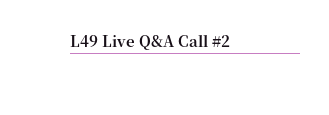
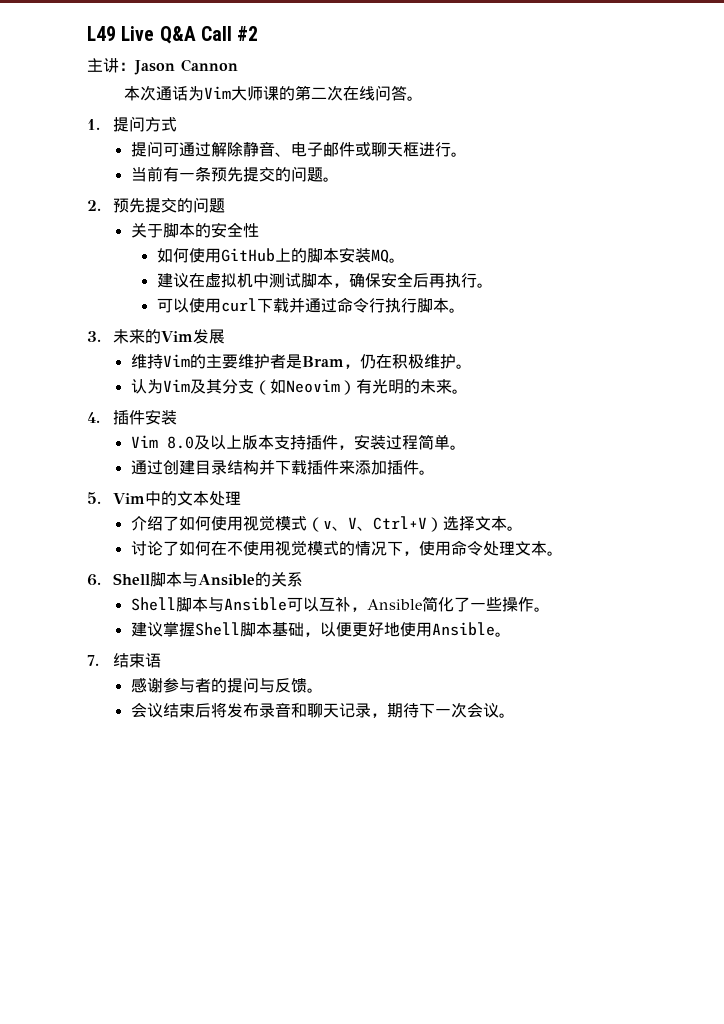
+ 主讲：Jason Cannon
+ 本次通话为Vim大师课的第二次在线问答。
+ 1.提问方式
+ 提问可通过解除静音、电子邮件或聊天框进行。
+ 当前有一条预先提交的问题。
+ 2.预先提交的问题
+ 关于脚本的安全性
+ 如何使用GitHub上的脚本安装MQ。
+ 建议在虚拟机中测试脚本，确保安全后再执行。
+ 可以使用curl下载并通过命令行执行脚本。
+ 3.未来的Vim发展
+ 维持Vim的主要维护者是Bram，仍在积极维护。
+ 认为Vim及其分支（如Neovim）有光明的未来。
+ 4.插件安装
+ Vim 8.0及以上版本支持插件，安装过程简单。
+ 通过创建目录结构并下载插件来添加插件。
+ 5. Vim中的文本处理
+ 介绍了如何使用视觉模式（v、V、Ctrl+V）选择文本。
+ 讨论了如何在不使用视觉模式的情况下，使用命令处理文本。
+ 6. Shell脚本与Ansible的关系
+ Shell脚本与Ansible可以互补，Ansible简化了一些操作。
+ 建议掌握Shell脚本基础，以便更好地使用Ansible。
+ 7.结束语
+ 感谢参与者的提问与反馈。
+ 会议结束后将发布录音和聊天记录，期待下一次会议。

